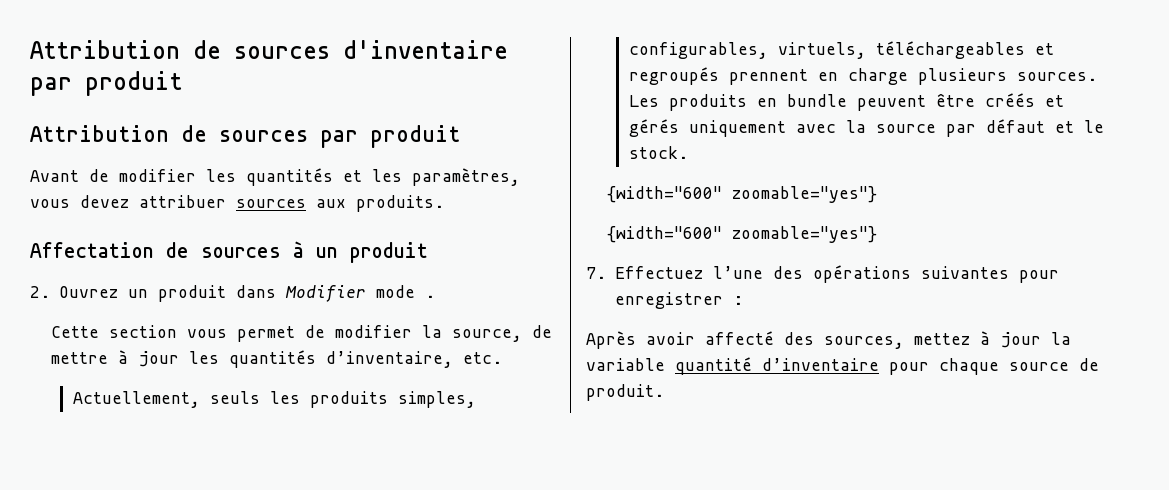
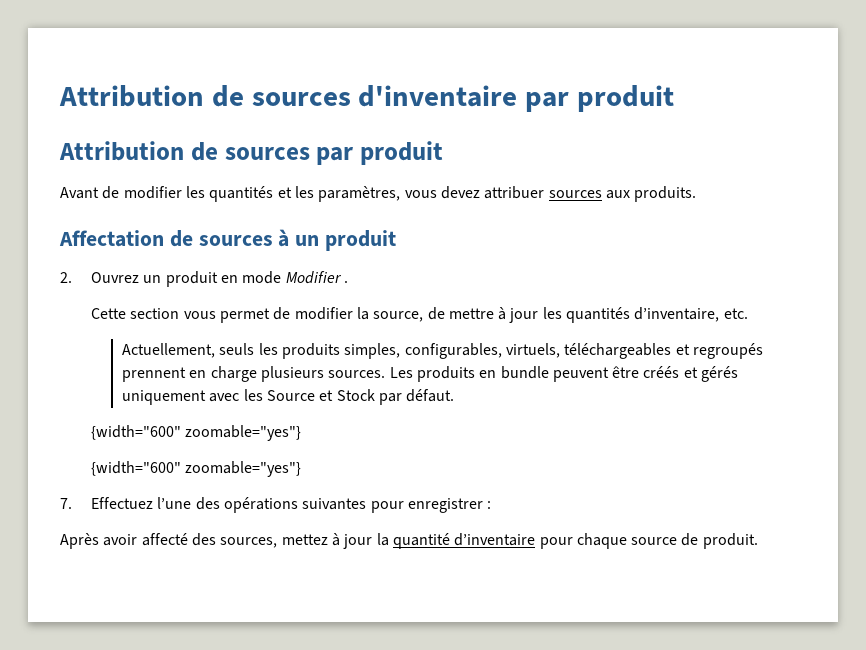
- 2. Ouvrez un produit dans Modifier mode .
+ 2. Ouvrez un produit en mode Modifier .
- Les produits en bundle peuvent être créés et gérés uniquement avec la source par défaut et le stock.
+ Les produits en bundle peuvent être créés et gérés uniquement avec les Source et Stock par défaut.
- Après avoir affecté des sources, mettez à jour la variable quantité d’inventaire pour chaque source de produit.
+ Après avoir affecté des sources, mettez à jour la quantité d’inventaire pour chaque source de produit.

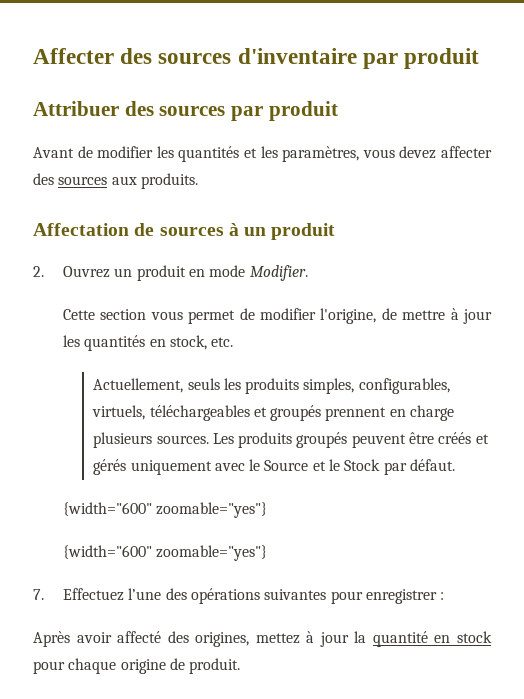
- Attribution de sources d'inventaire par produit
+ Affecter des sources d'inventaire par produit
- Attribution de sources par produit
+ Attribuer des sources par produit
- Avant de modifier les quantités et les paramètres, vous devez attribuer sources aux produits.
+ Avant de modifier les quantités et les paramètres, vous devez affecter des sources aux produits.
- 2. Ouvrez un produit en mode Modifier .
+ 2. Ouvrez un produit en mode Modifier.
- Cette section vous permet de modifier la source, de mettre à jour les quantités d’inventaire, etc.
+ Cette section vous permet de modifier l'origine, de mettre à jour les quantités en stock, etc.
- Actuellement, seuls les produits simples, configurables, virtuels, téléchargeables et regroupés prennent en charge plusieurs sources.
+ Actuellement, seuls les produits simples, configurables, virtuels, téléchargeables et groupés prennent en charge plusieurs sources.
- Les produits en bundle peuvent être créés et gérés uniquement avec les Source et Stock par défaut.
+ Les produits groupés peuvent être créés et gérés uniquement avec le Source et le Stock par défaut.
- Après avoir affecté des sources, mettez à jour la quantité d’inventaire pour chaque source de produit.
+ Après avoir affecté des origines, mettez à jour la quantité en stock pour chaque origine de produit.

